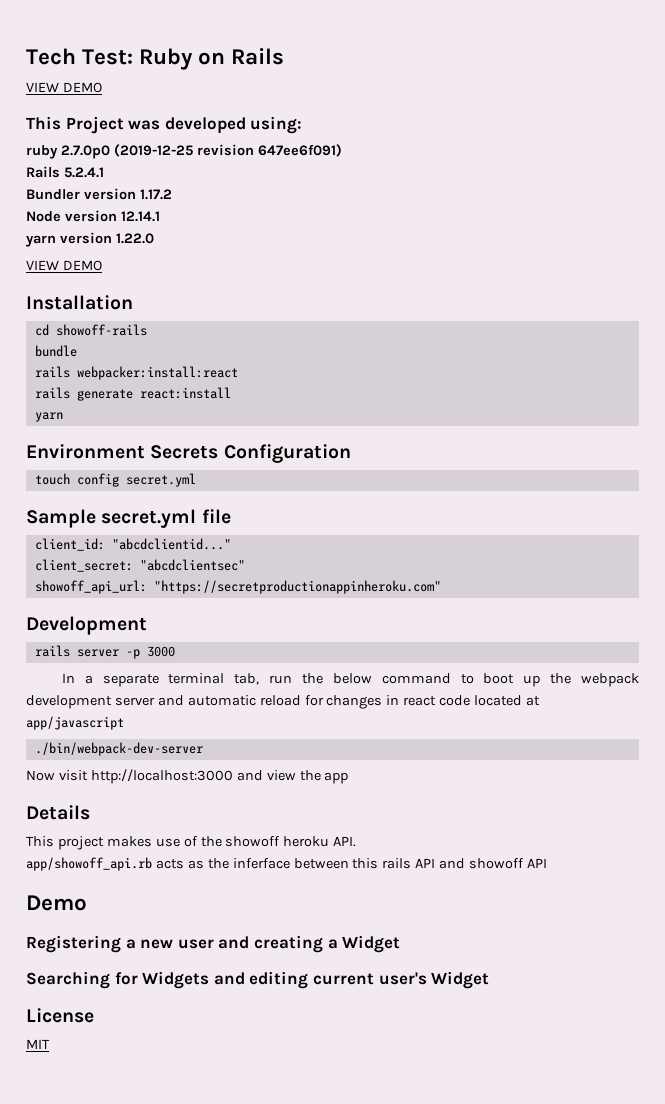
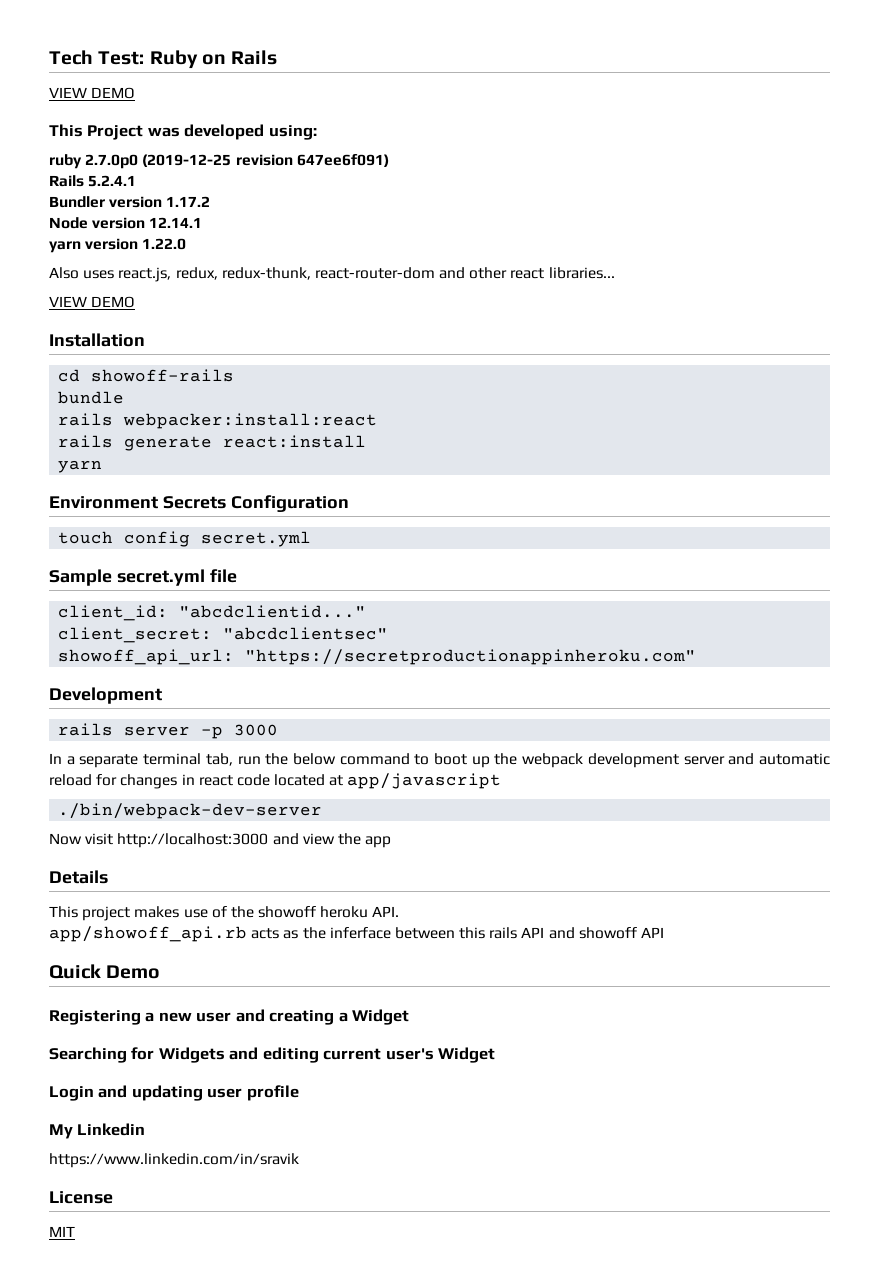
+ Also uses react.js, redux, redux-thunk, react-router-dom and other react libraries...
- Demo
+ Quick Demo
+ Login and updating user profile
+ My Linkedin
+ https://www.linkedin.com/in/sravik

